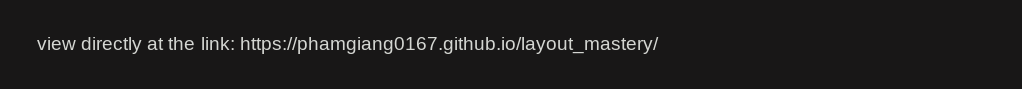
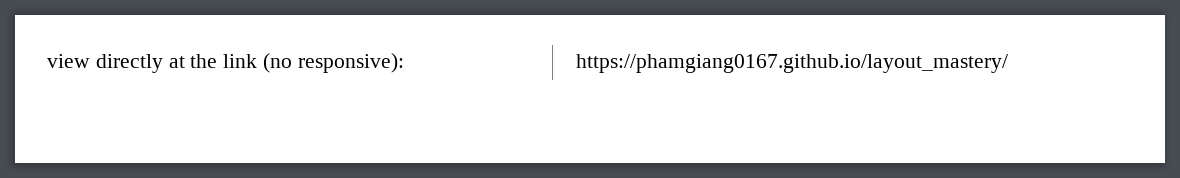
- view directly at the link: https://phamgiang0167.github.io/layout_mastery/
+ view directly at the link (no responsive): https://phamgiang0167.github.io/layout_mastery/

